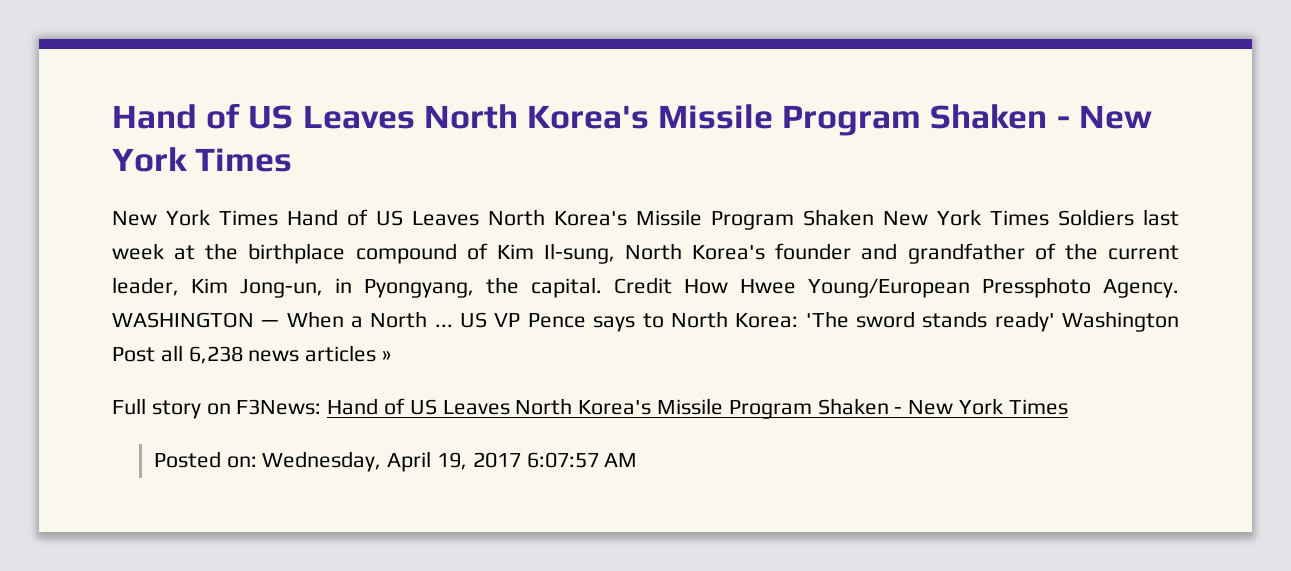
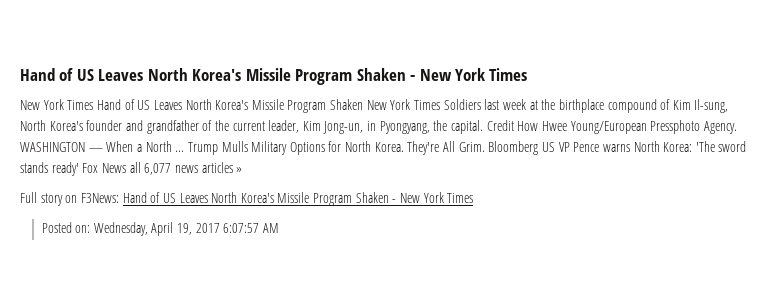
- US VP Pence says to North Korea: 'The sword stands ready' Washington Post all 6,238 news articles »
+ Trump Mulls Military Options for North Korea. They're All Grim. Bloomberg US VP Pence warns North Korea: 'The sword stands ready' Fox News all 6,077 news articles »

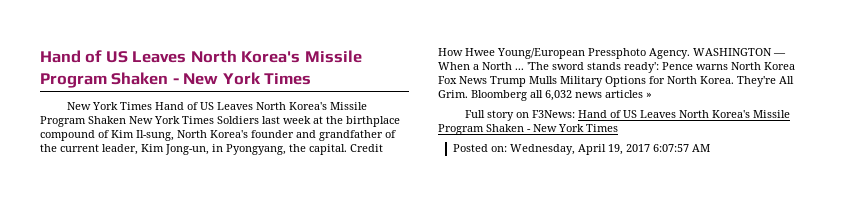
- Trump Mulls Military Options for North Korea.
+ 'The sword stands ready': Pence warns North Korea Fox News Trump Mulls Military Options for North Korea.
- Bloomberg US VP Pence warns North Korea: 'The sword stands ready' Fox News all 6,077 news articles »
+ Bloomberg all 6,032 news articles »

